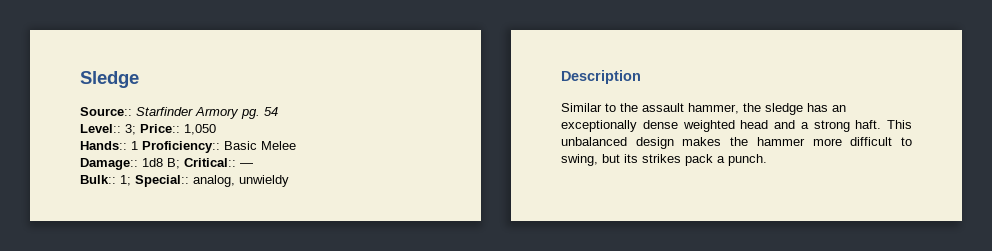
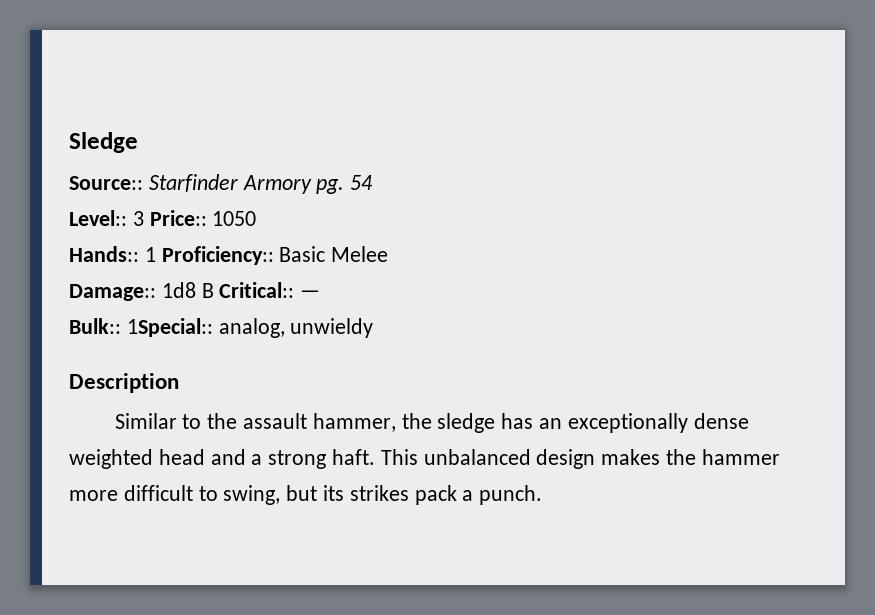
- Level:: 3; Price:: 1,050
+ Level:: 3 Price:: 1050
- Damage:: 1d8 B; Critical:: —
+ Damage:: 1d8 B Critical:: —
- Bulk:: 1; Special:: analog, unwieldy
+ Bulk:: 1Special:: analog, unwieldy

